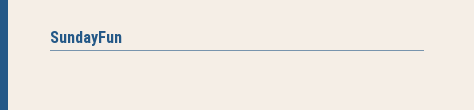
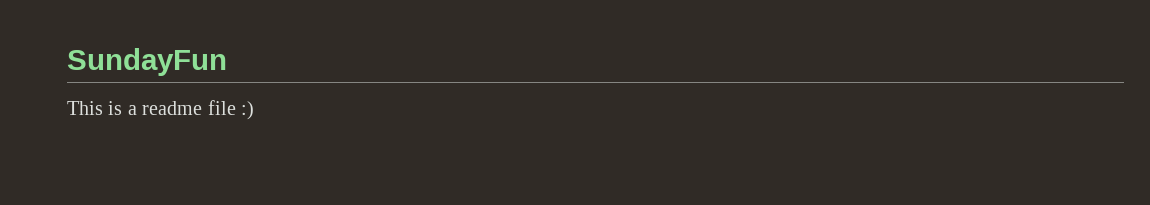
+ This is a readme file :)

